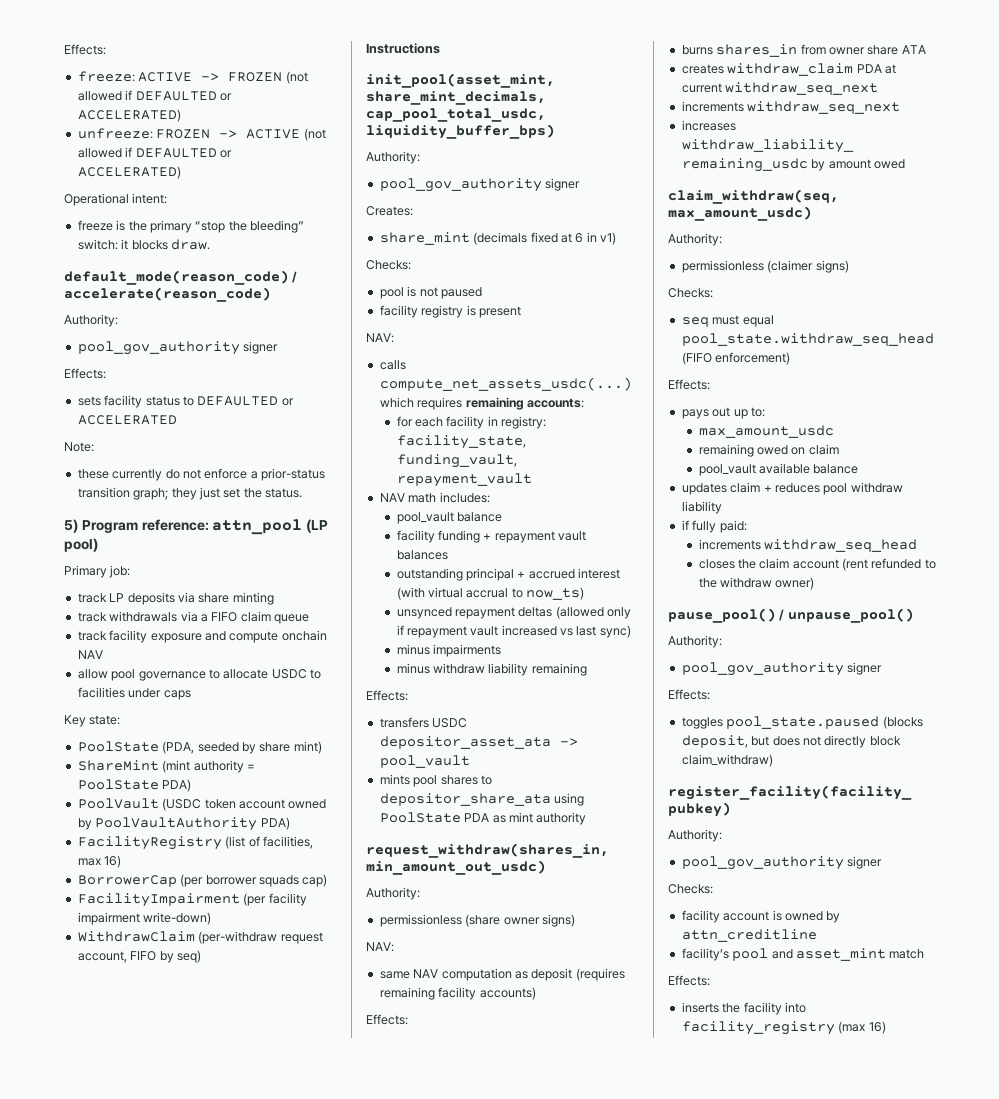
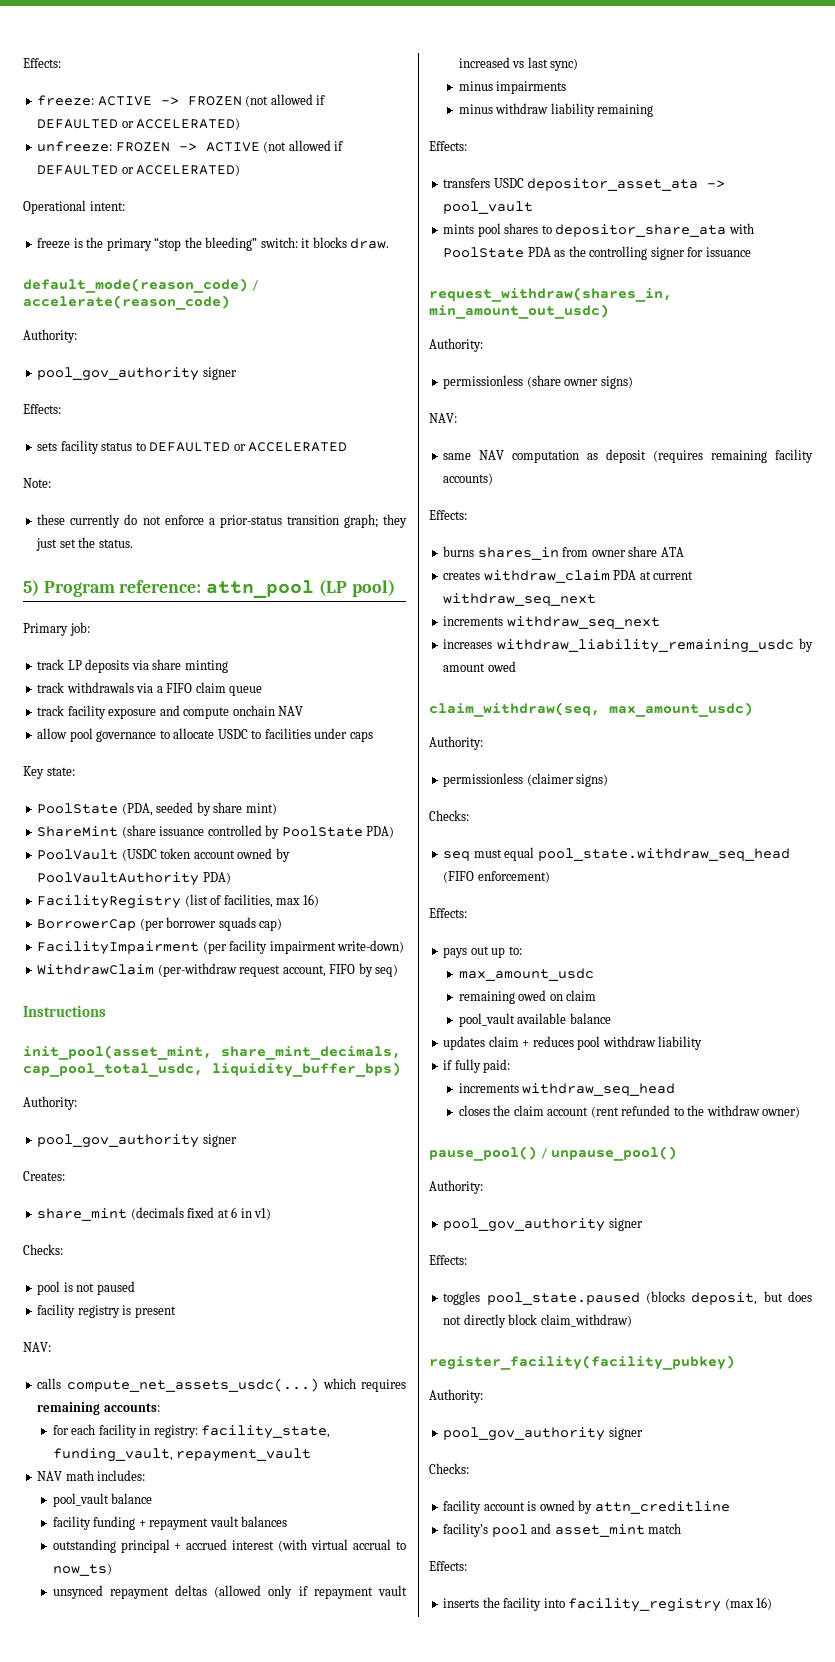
- ShareMint (mint authority = PoolState PDA)
+ ShareMint (share issuance controlled by PoolState PDA)
- mints pool shares to depositor_share_ata using PoolState PDA as mint authority
+ mints pool shares to depositor_share_ata with PoolState PDA as the controlling signer for issuance

